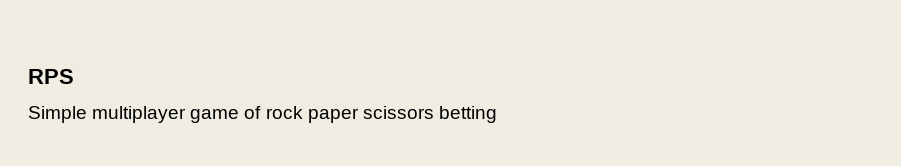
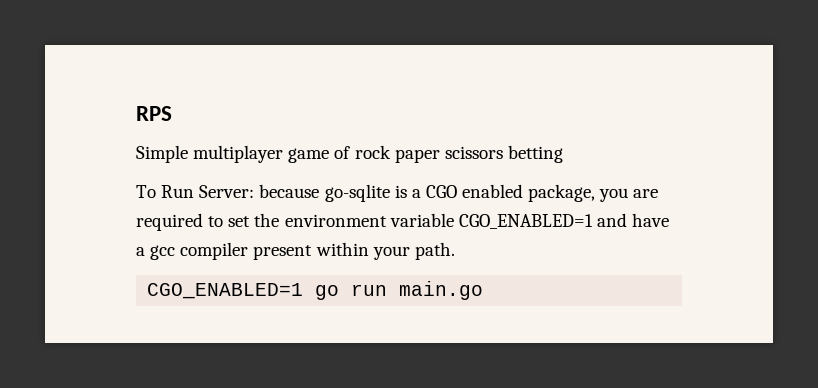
+ To Run Server: because go-sqlite is a CGO enabled package, you are required to set the environment variable CGO_ENABLED=1 and have a gcc compiler present within your path.
+ CGO_ENABLED=1 go run main.go

